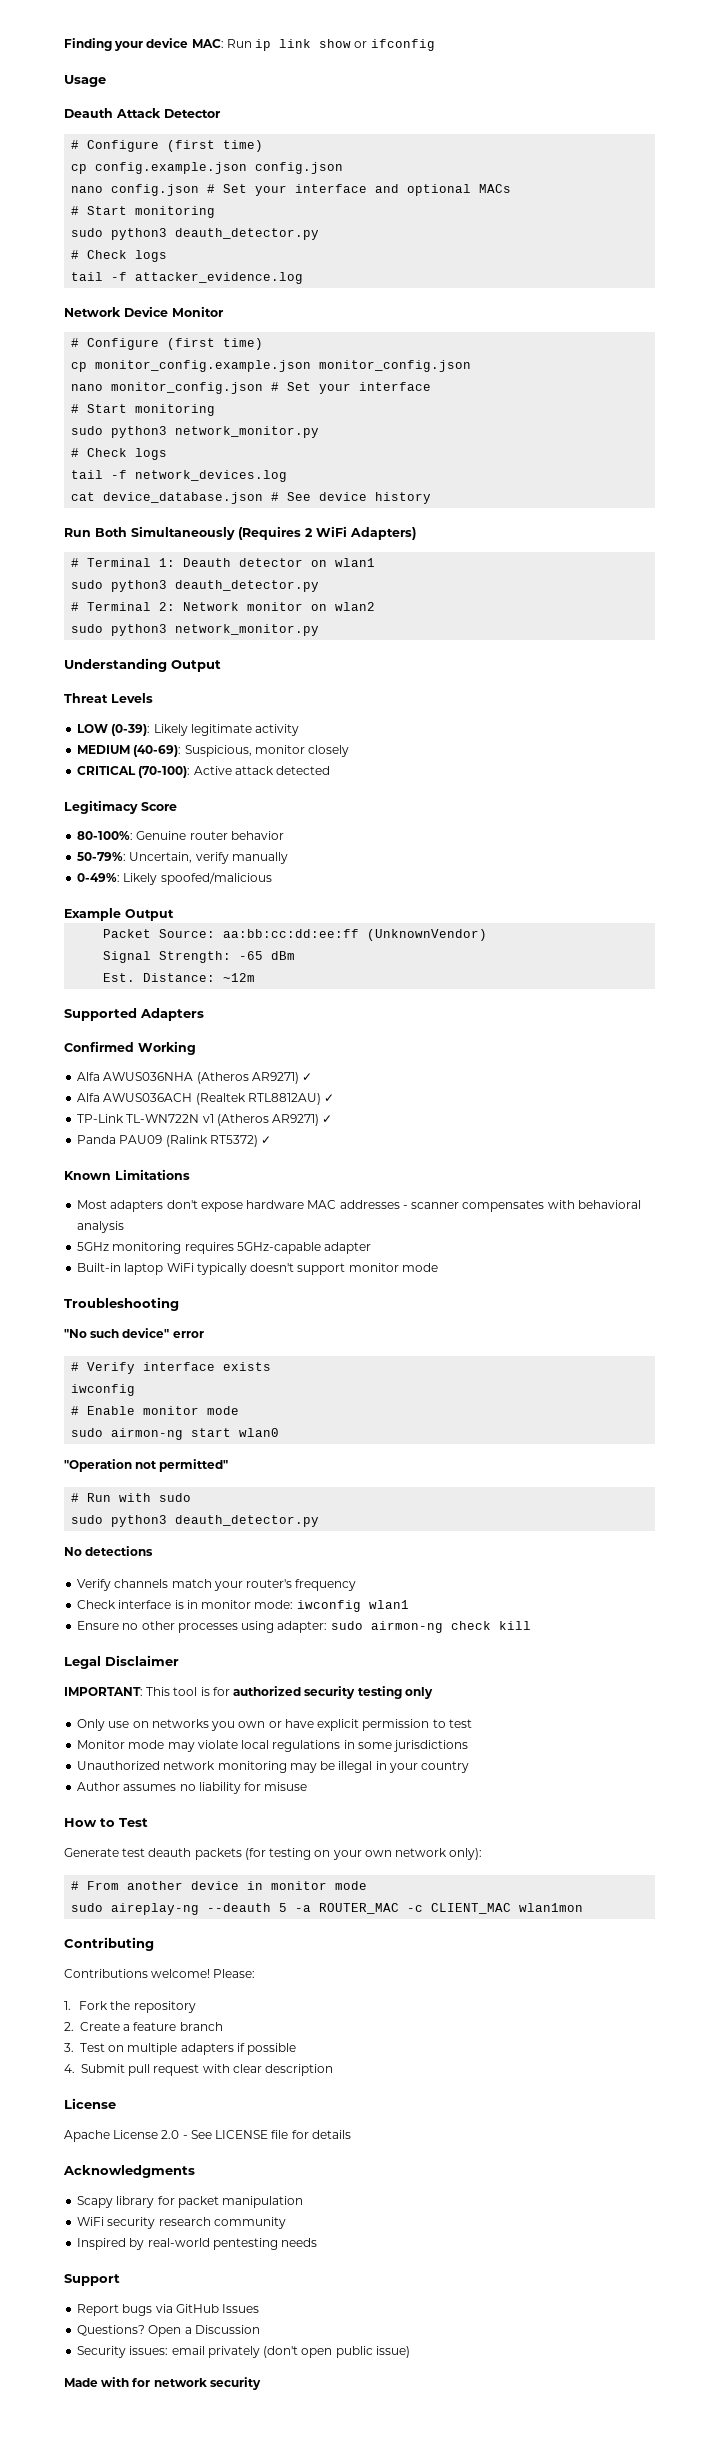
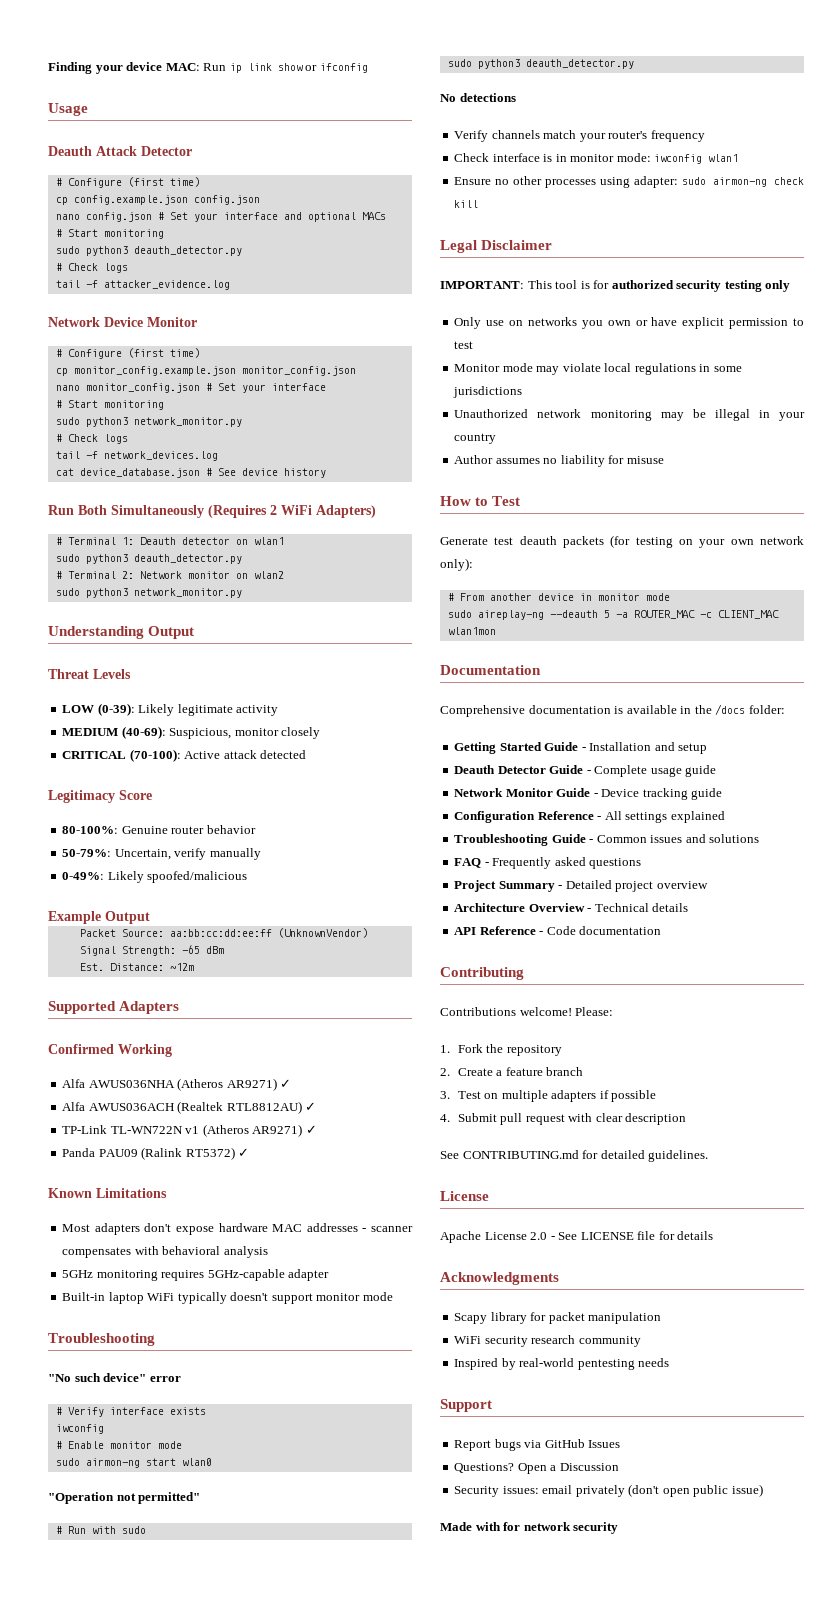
+ Documentation
+ Comprehensive documentation is available in the /docs folder:
+ Getting Started Guide - Installation and setup
+ Deauth Detector Guide - Complete usage guide
+ Network Monitor Guide - Device tracking guide
+ Configuration Reference - All settings explained
+ Troubleshooting Guide - Common issues and solutions
+ FAQ - Frequently asked questions
+ Project Summary - Detailed project overview
+ Architecture Overview - Technical details
+ API Reference - Code documentation
+ See CONTRIBUTING.md for detailed guidelines.

